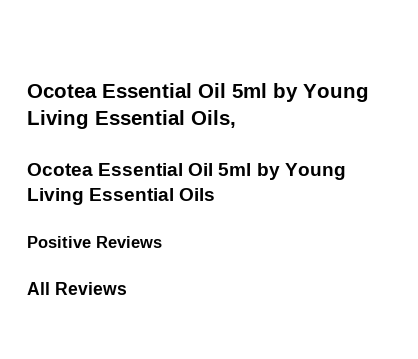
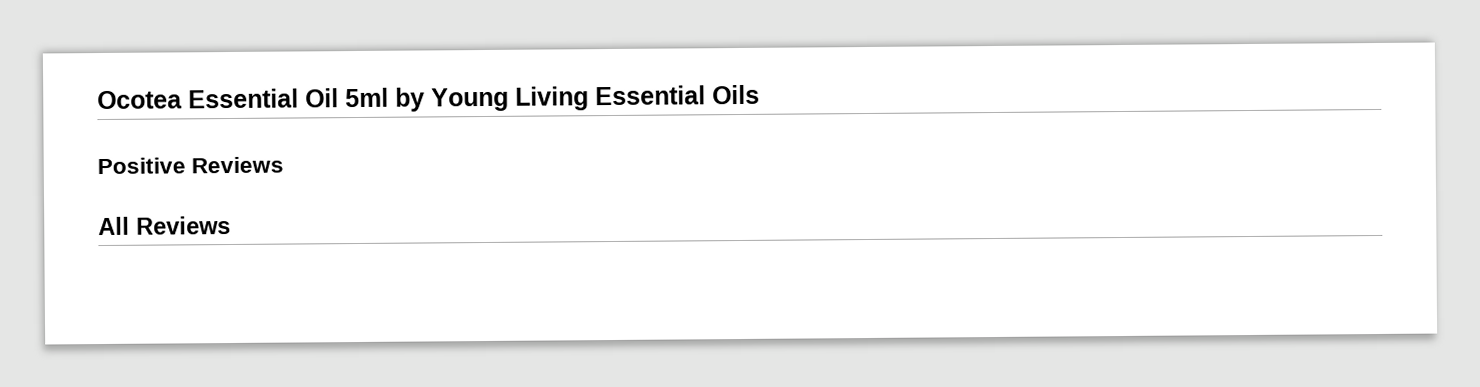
- Ocotea Essential Oil 5ml by Young Living Essential Oils,

